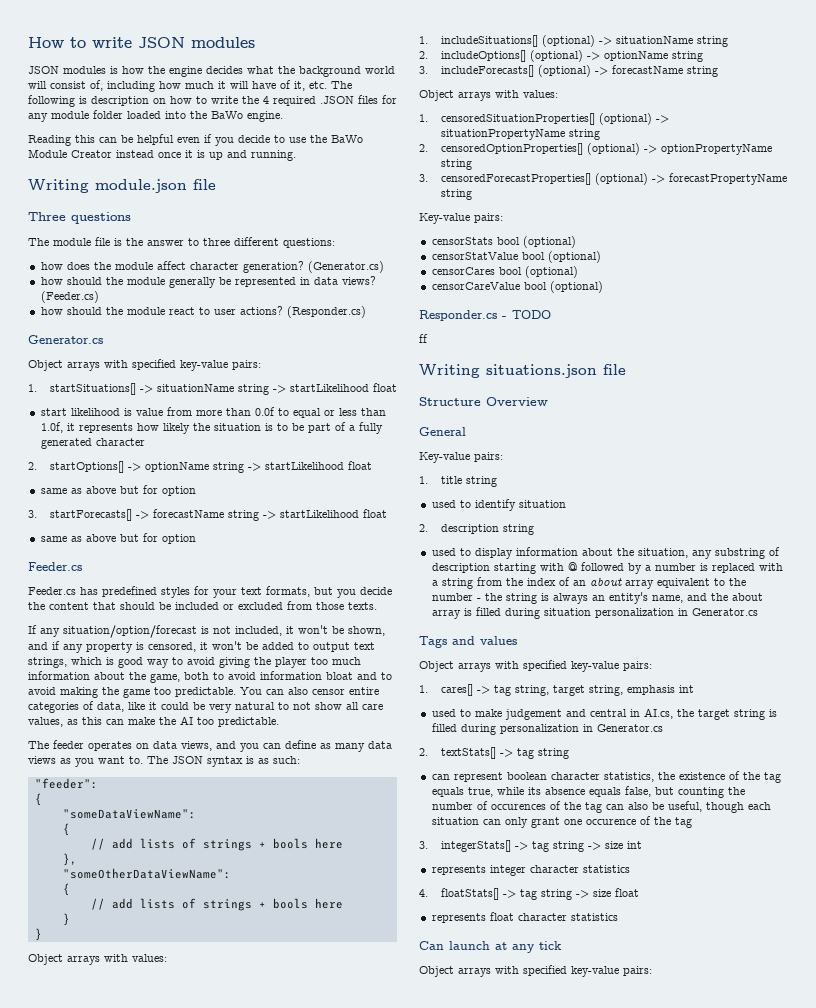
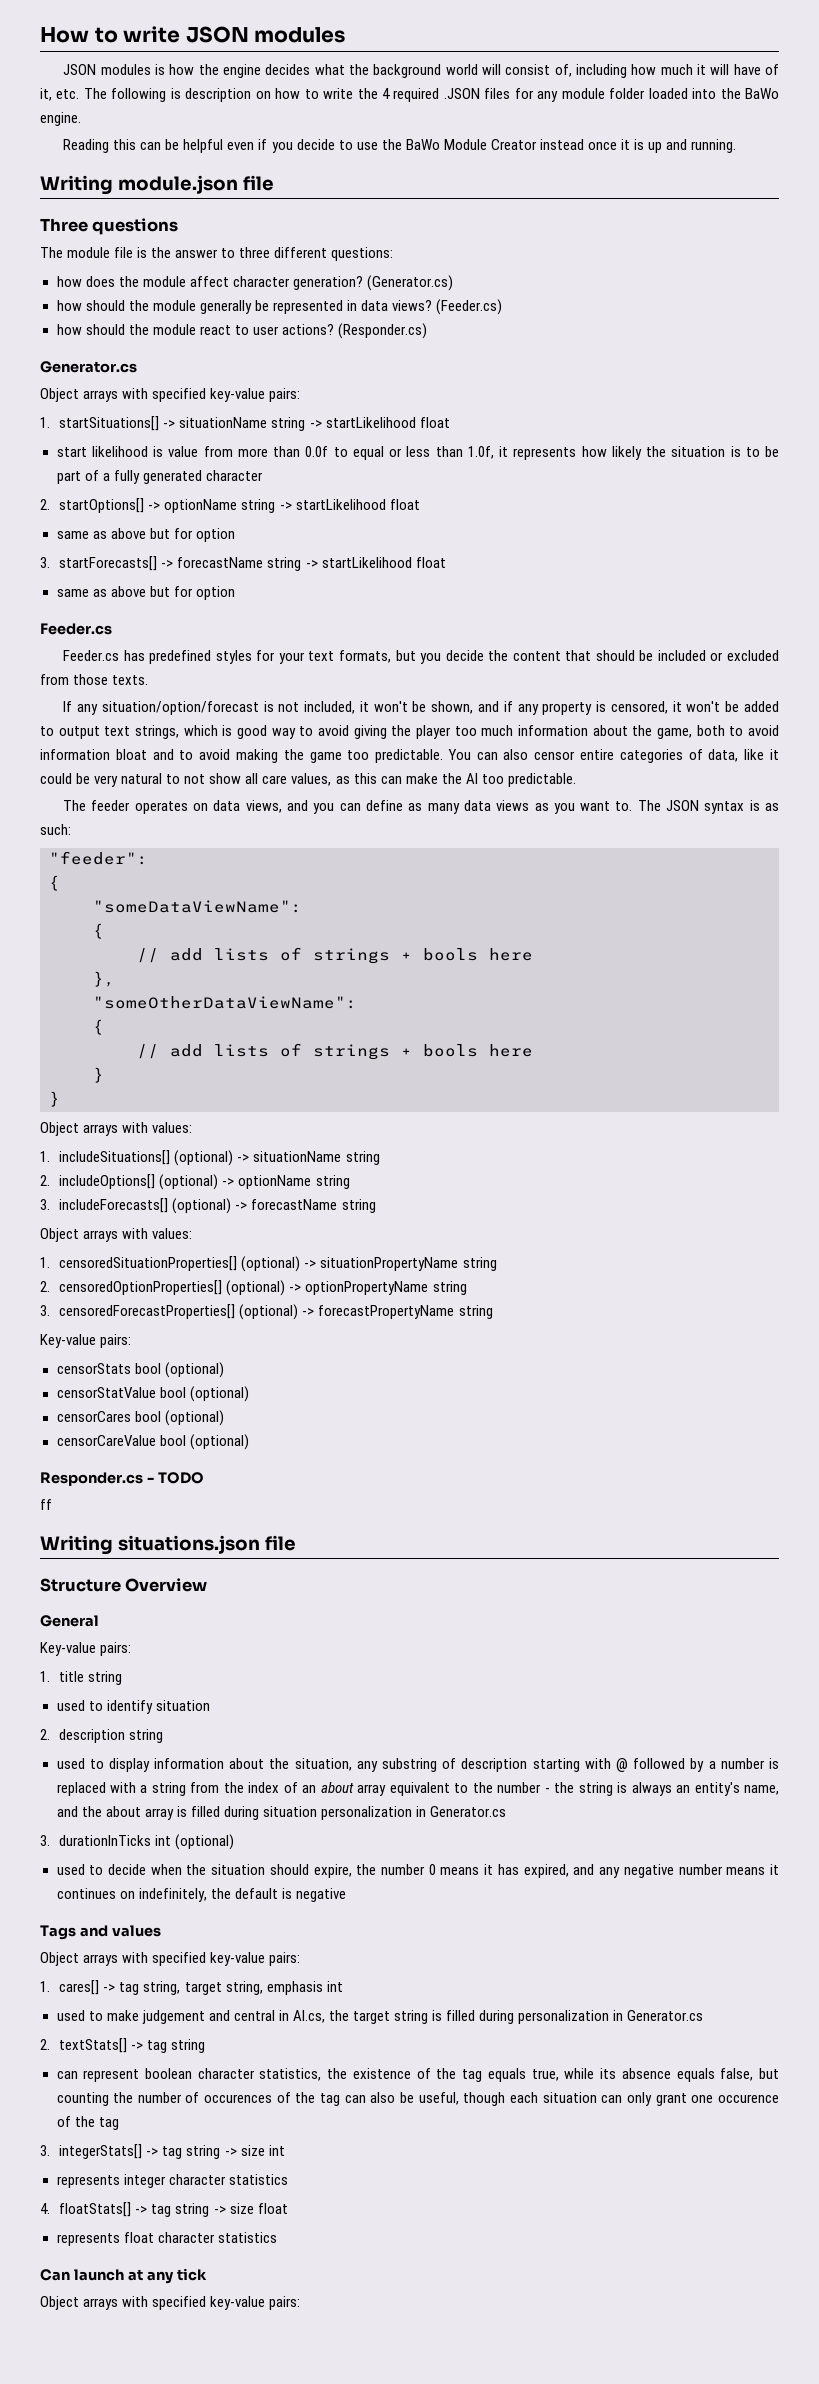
+ 3. durationInTicks int (optional)
+ used to decide when the situation should expire, the number 0 means it has expired, and any negative number means it continues on indefinitely, the default is negative

